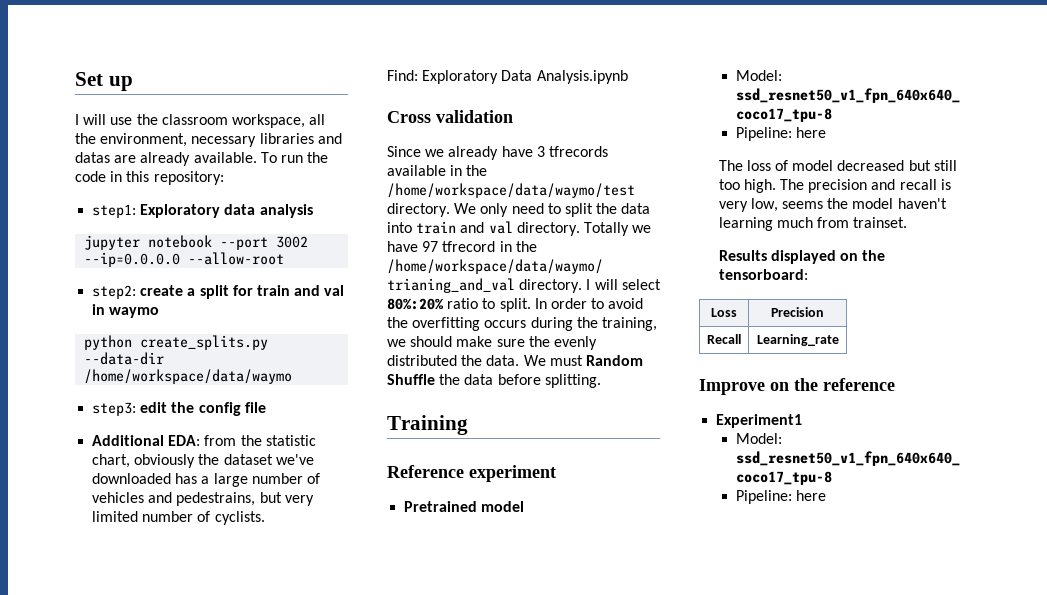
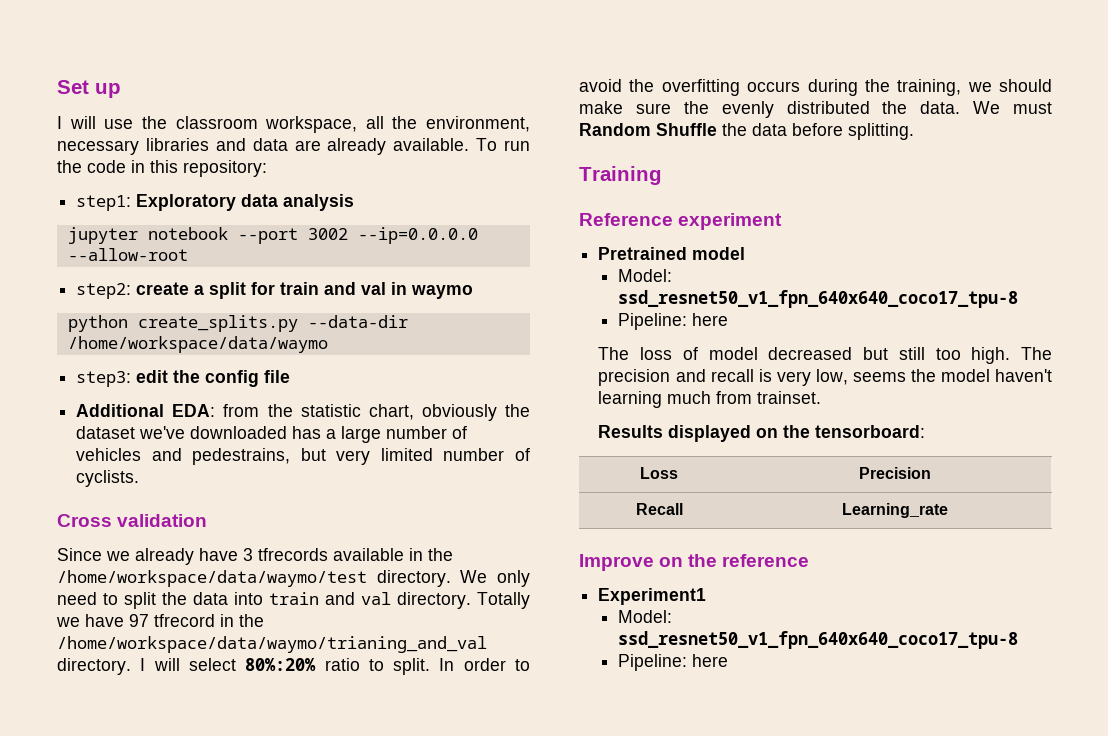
- I will use the classroom workspace, all the environment, necessary libraries and datas are already available.
+ I will use the classroom workspace, all the environment, necessary libraries and data are already available.
- Find: Exploratory Data Analysis.ipynb

